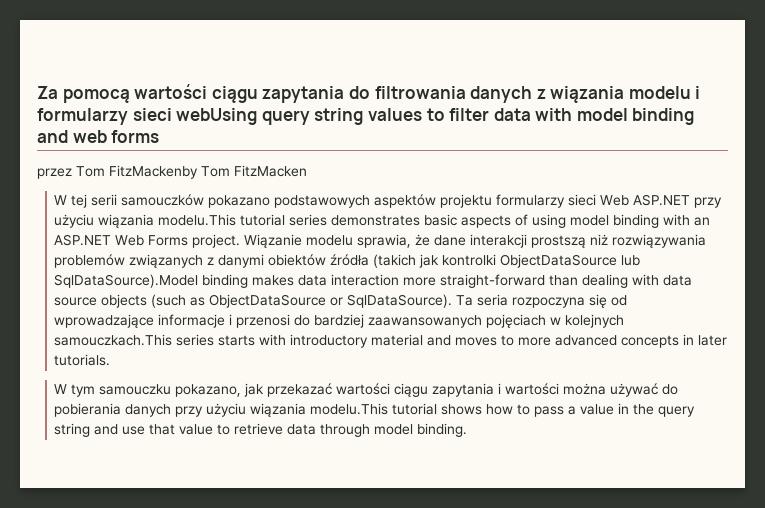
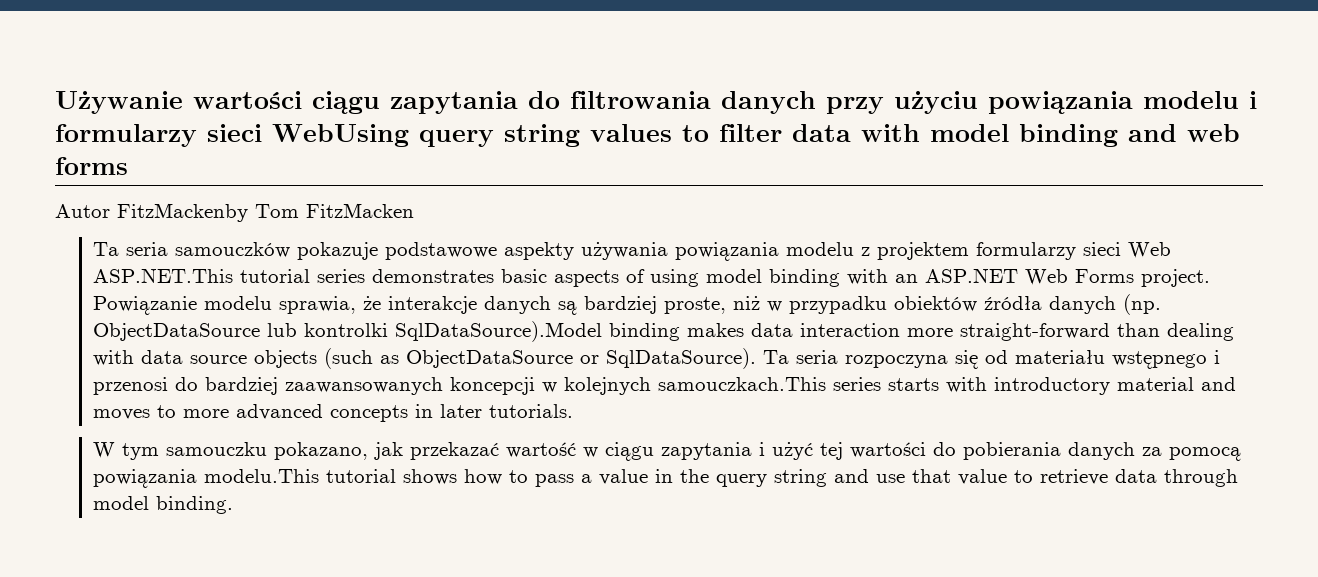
- Za pomocą wartości ciągu zapytania do filtrowania danych z wiązania modelu i formularzy sieci webUsing query string values to filter data with model binding and web forms
+ Używanie wartości ciągu zapytania do filtrowania danych przy użyciu powiązania modelu i formularzy sieci WebUsing query string values to filter data with model binding and web forms
- przez Tom FitzMackenby Tom FitzMacken
+ Autor FitzMackenby Tom FitzMacken
- W tej serii samouczków pokazano podstawowych aspektów projektu formularzy sieci Web ASP.NET przy użyciu wiązania modelu.This tutorial series demonstrates basic aspects of using model binding with an ASP.NET Web Forms project.
+ Ta seria samouczków pokazuje podstawowe aspekty używania powiązania modelu z projektem formularzy sieci Web ASP.NET.This tutorial series demonstrates basic aspects of using model binding with an ASP.NET Web Forms project.
- Wiązanie modelu sprawia, że dane interakcji prostszą niż rozwiązywania problemów związanych z danymi obiektów źródła (takich jak kontrolki ObjectDataSource lub SqlDataSource).Model binding makes data interaction more straight-forward than dealing with data source objects (such as ObjectDataSource or SqlDataSource).
+ Powiązanie modelu sprawia, że interakcje danych są bardziej proste, niż w przypadku obiektów źródła danych (np. ObjectDataSource lub kontrolki SqlDataSource).Model binding makes data interaction more straight-forward than dealing with data source objects (such as ObjectDataSource or SqlDataSource).
- Ta seria rozpoczyna się od wprowadzające informacje i przenosi do bardziej zaawansowanych pojęciach w kolejnych samouczkach.This series starts with introductory material and moves to more advanced concepts in later tutorials.
+ Ta seria rozpoczyna się od materiału wstępnego i przenosi do bardziej zaawansowanych koncepcji w kolejnych samouczkach.This series starts with introductory material and moves to more advanced concepts in later tutorials.
- W tym samouczku pokazano, jak przekazać wartości ciągu zapytania i wartości można używać do pobierania danych przy użyciu wiązania modelu.This tutorial shows how to pass a value in the query string and use that value to retrieve data through model binding.
+ W tym samouczku pokazano, jak przekazać wartość w ciągu zapytania i użyć tej wartości do pobierania danych za pomocą powiązania modelu.This tutorial shows how to pass a value in the query string and use that value to retrieve data through model binding.

